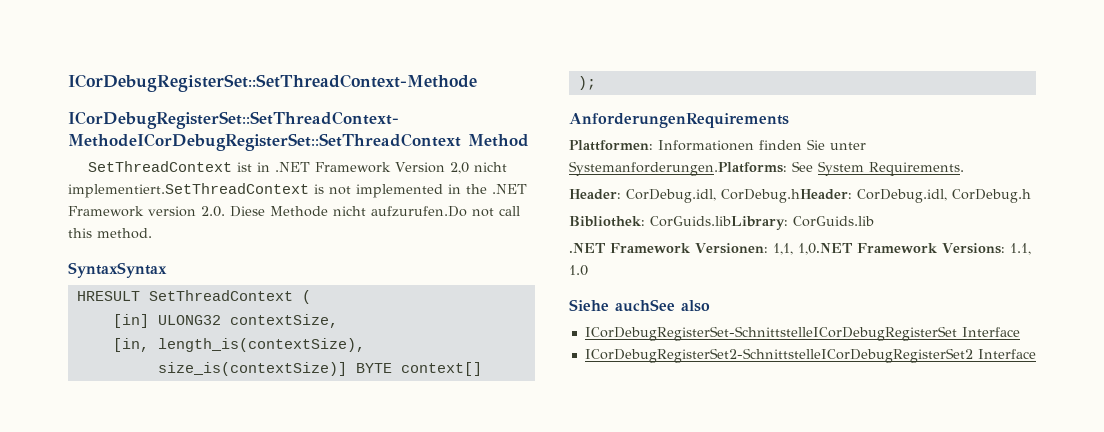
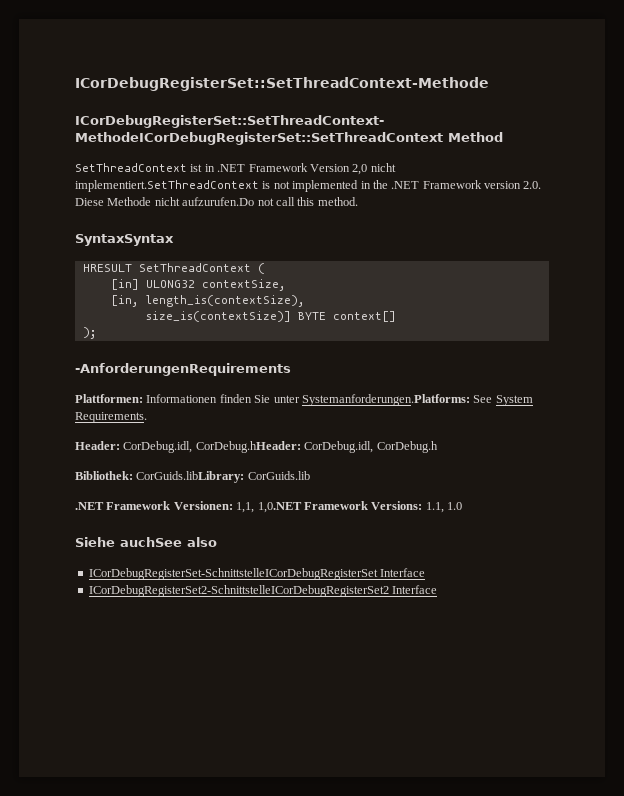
- AnforderungenRequirements
+ -AnforderungenRequirements

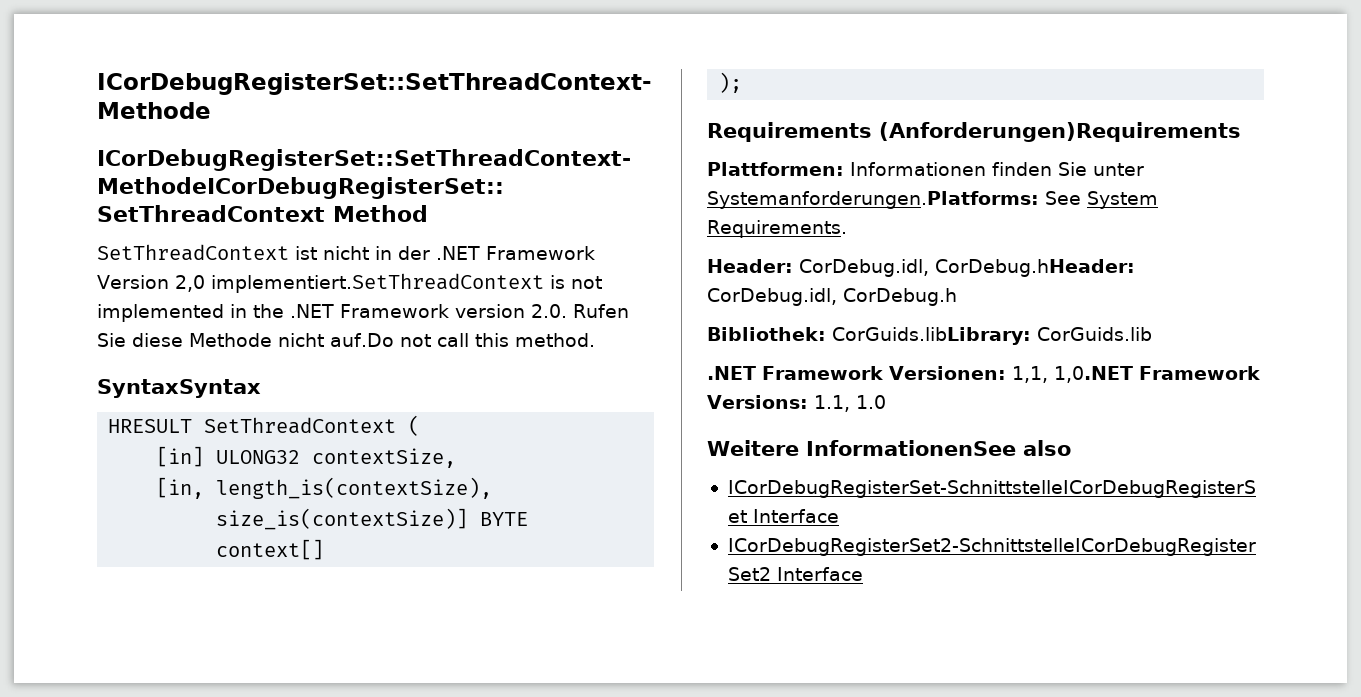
- SetThreadContext ist in .NET Framework Version 2,0 nicht implementiert.SetThreadContext is not implemented in the .NET Framework version 2.0. Diese Methode nicht aufzurufen.Do not call this method.
+ SetThreadContext ist nicht in der .NET Framework Version 2,0 implementiert.SetThreadContext is not implemented in the .NET Framework version 2.0. Rufen Sie diese Methode nicht auf.Do not call this method.
- -AnforderungenRequirements
+ Requirements (Anforderungen)Requirements
- Siehe auchSee also
+ Weitere InformationenSee also

